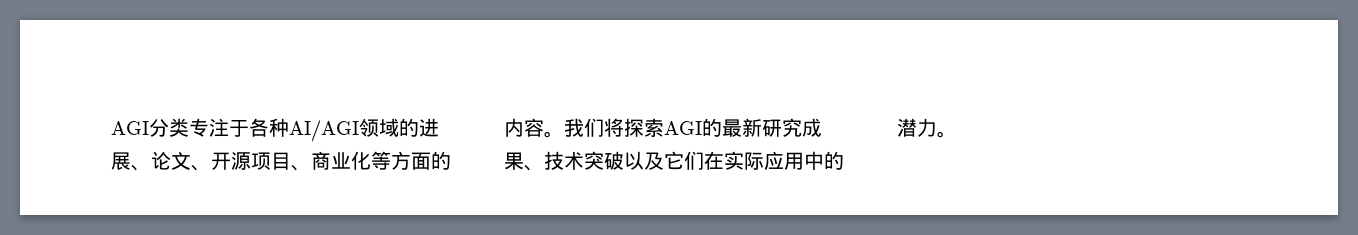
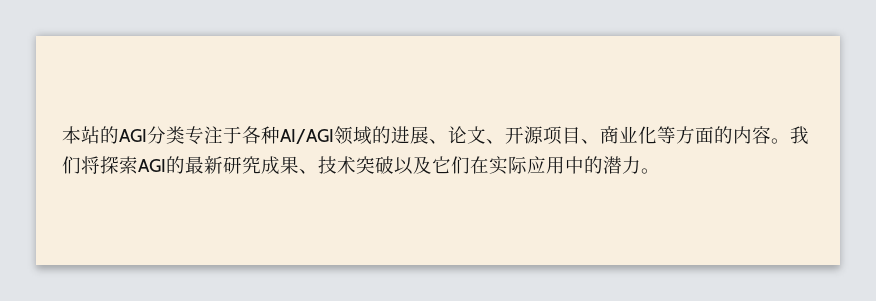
- AGI分类专注于各种AI/AGI领域的进展、论文、开源项目、商业化等方面的内容。
+ 本站的AGI分类专注于各种AI/AGI领域的进展、论文、开源项目、商业化等方面的内容。

